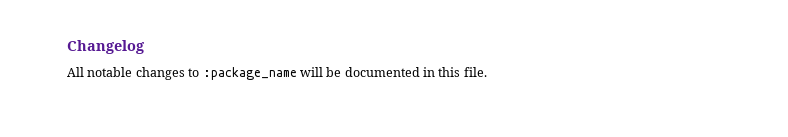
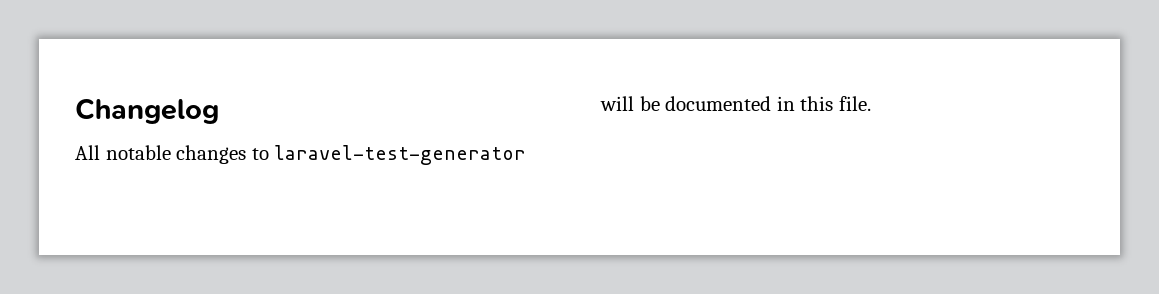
- All notable changes to :package_name will be documented in this file.
+ All notable changes to laravel-test-generator will be documented in this file.

